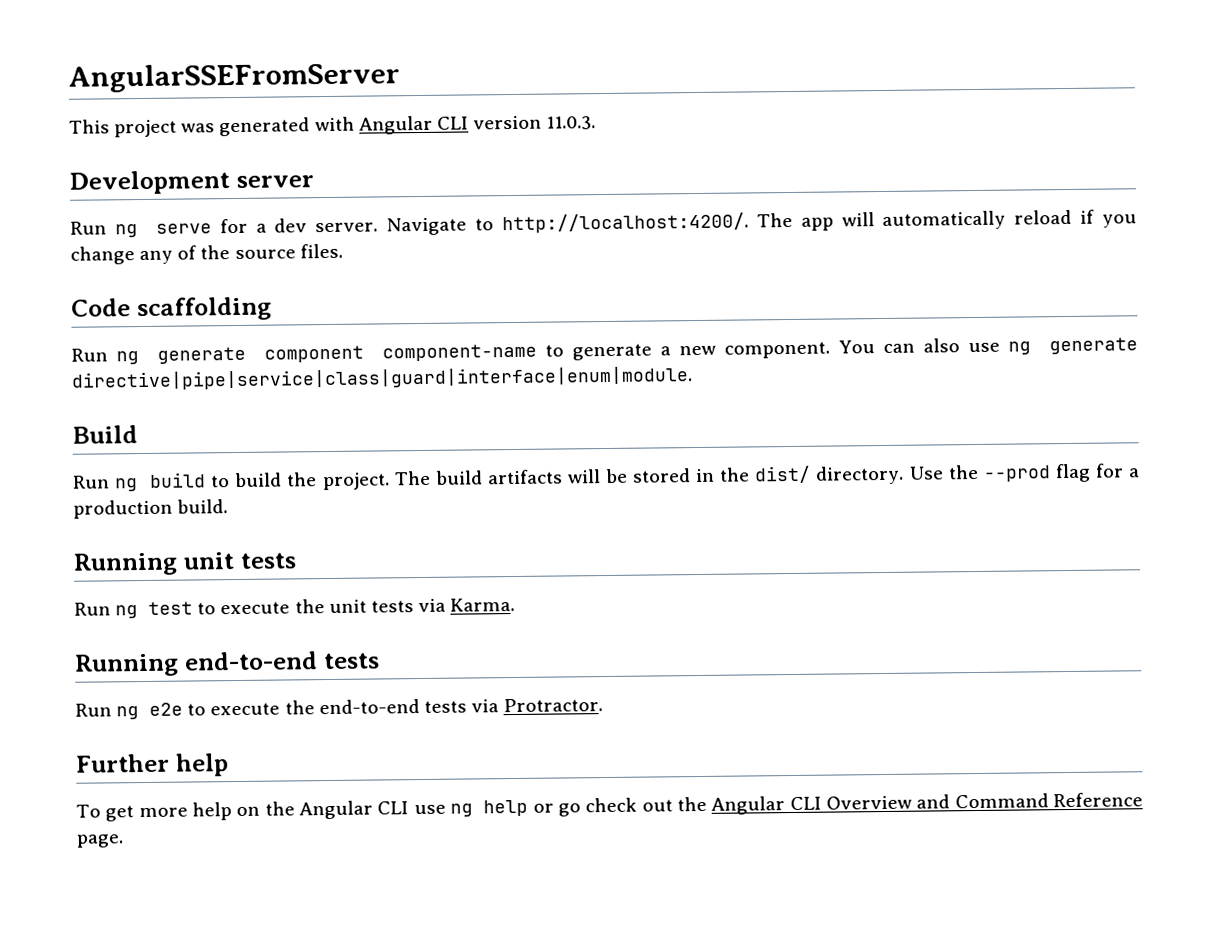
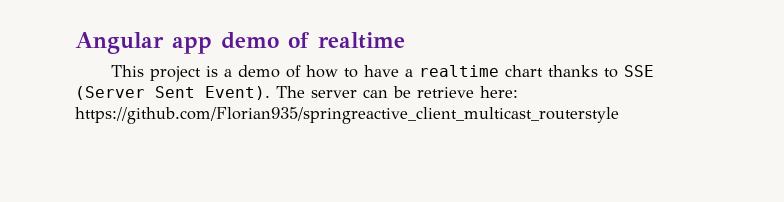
- AngularSSEFromServer
- This project was generated with Angular CLI version 11.0.3.
- Development server
- Run ng serve for a dev server. Navigate to http://localhost:4200/. The app will automatically reload if you change any of the source files.
- Code scaffolding
- Run ng generate component component-name to generate a new component. You can also use ng generate directive|pipe|service|class|guard|interface|enum|module.
- Build
- Run ng build to build the project. The build artifacts will be stored in the dist/ directory. Use the --prod flag for a production build.
- Running unit tests
- Run ng test to execute the unit tests via Karma.
- Running end-to-end tests
- Run ng e2e to execute the end-to-end tests via Protractor.
- Further help
- To get more help on the Angular CLI use ng help or go check out the Angular CLI Overview and Command Reference page.
+ Angular app demo of realtime
+ This project is a demo of how to have a realtime chart thanks to SSE (Server Sent Event). The server can be retrieve here: https://github.com/Florian935/springreactive_client_multicast_routerstyle

